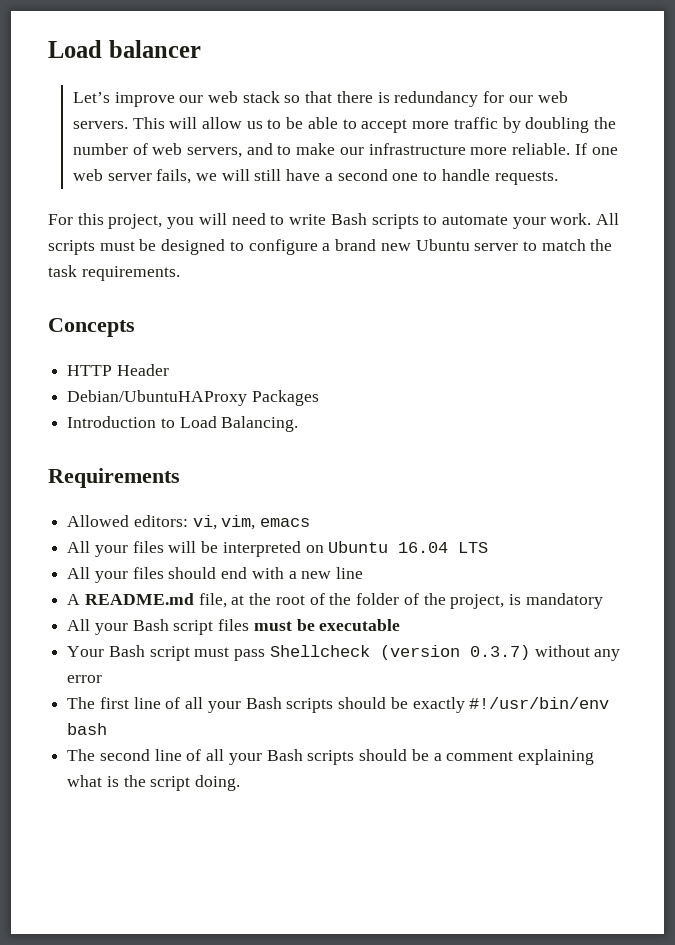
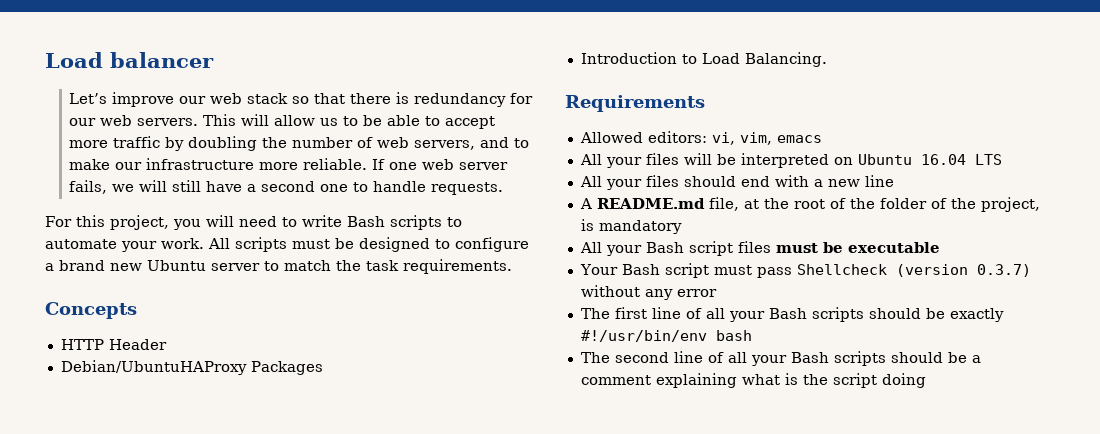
- The second line of all your Bash scripts should be a comment explaining what is the script doing.
+ The second line of all your Bash scripts should be a comment explaining what is the script doing

